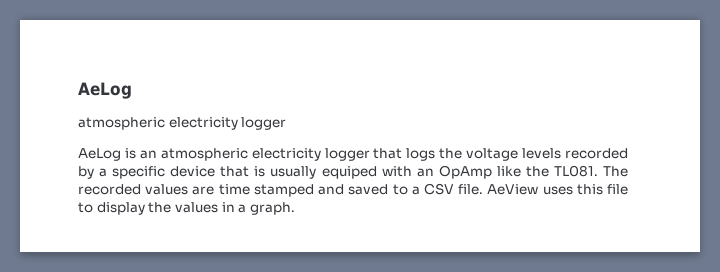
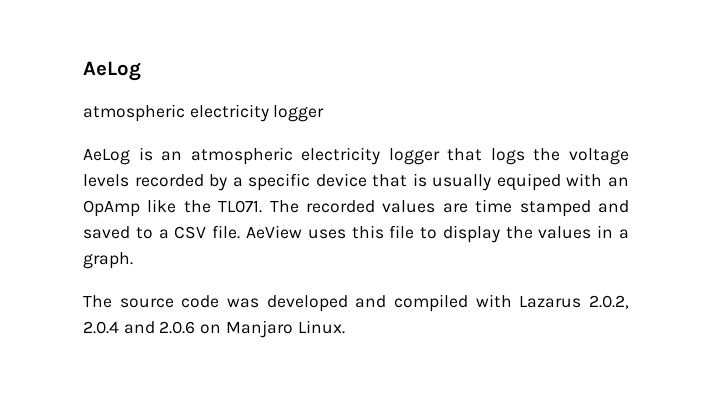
- AeLog is an atmospheric electricity logger that logs the voltage levels recorded by a specific device that is usually equiped with an OpAmp like the TL081.
+ AeLog is an atmospheric electricity logger that logs the voltage levels recorded by a specific device that is usually equiped with an OpAmp like the TL071.
+ The source code was developed and compiled with Lazarus 2.0.2, 2.0.4 and 2.0.6 on Manjaro Linux.

